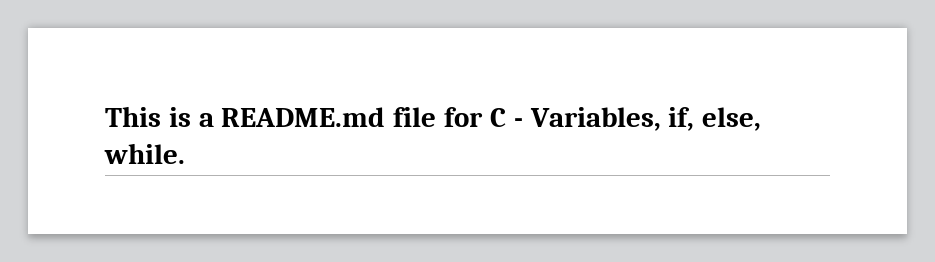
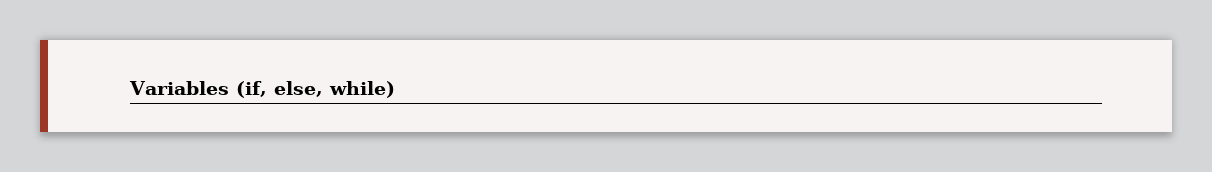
- This is a README.md file for C - Variables, if, else, while.
+ Variables (if, else, while)

